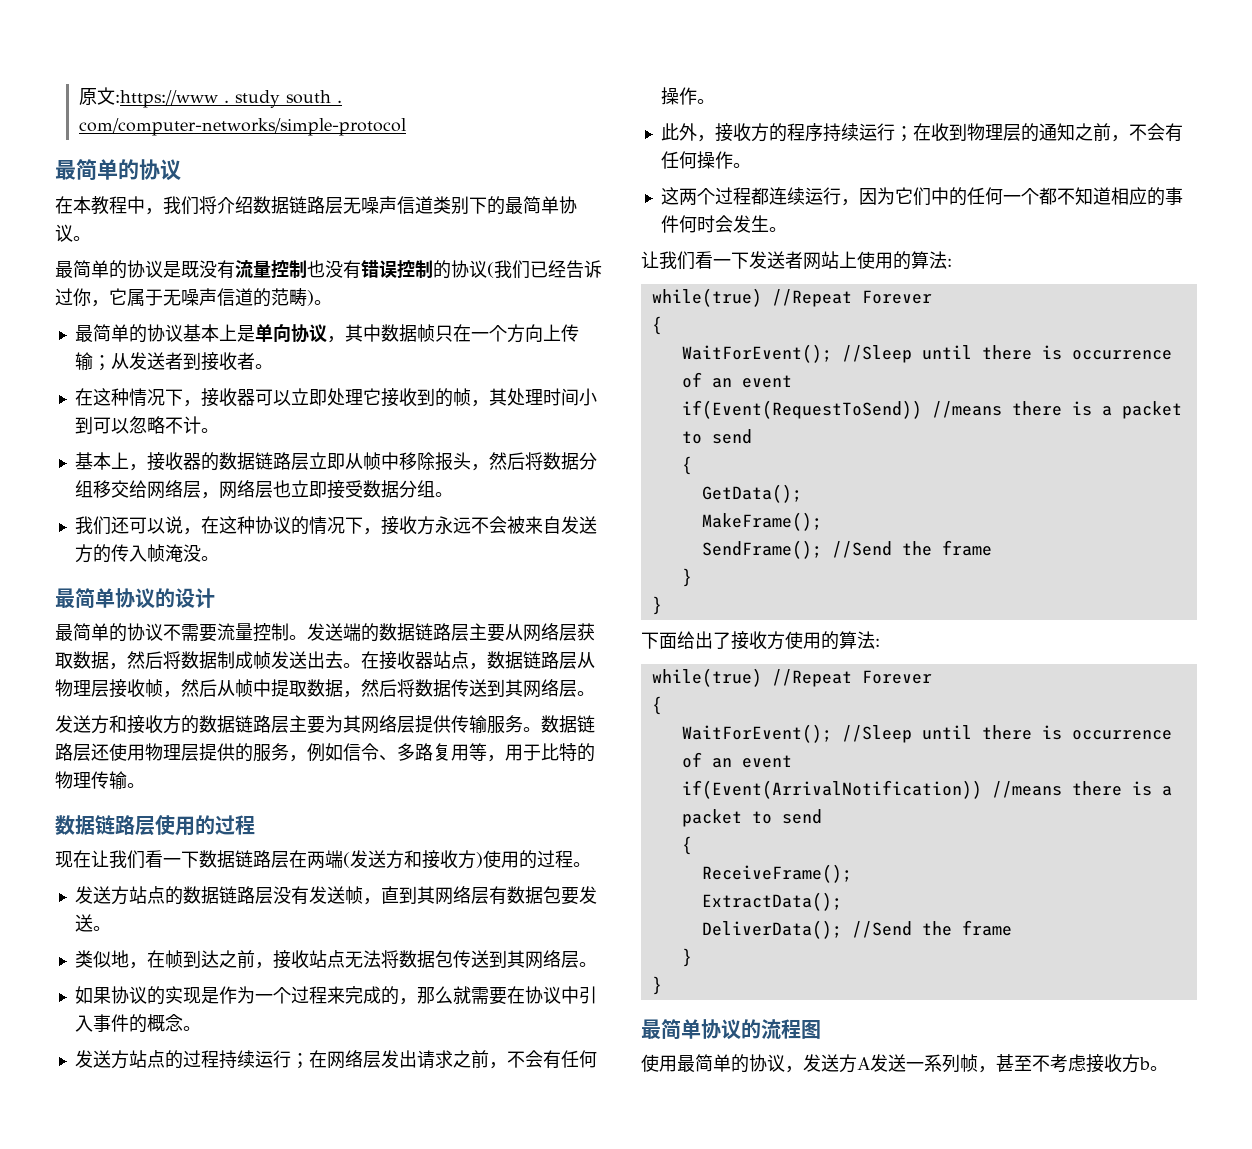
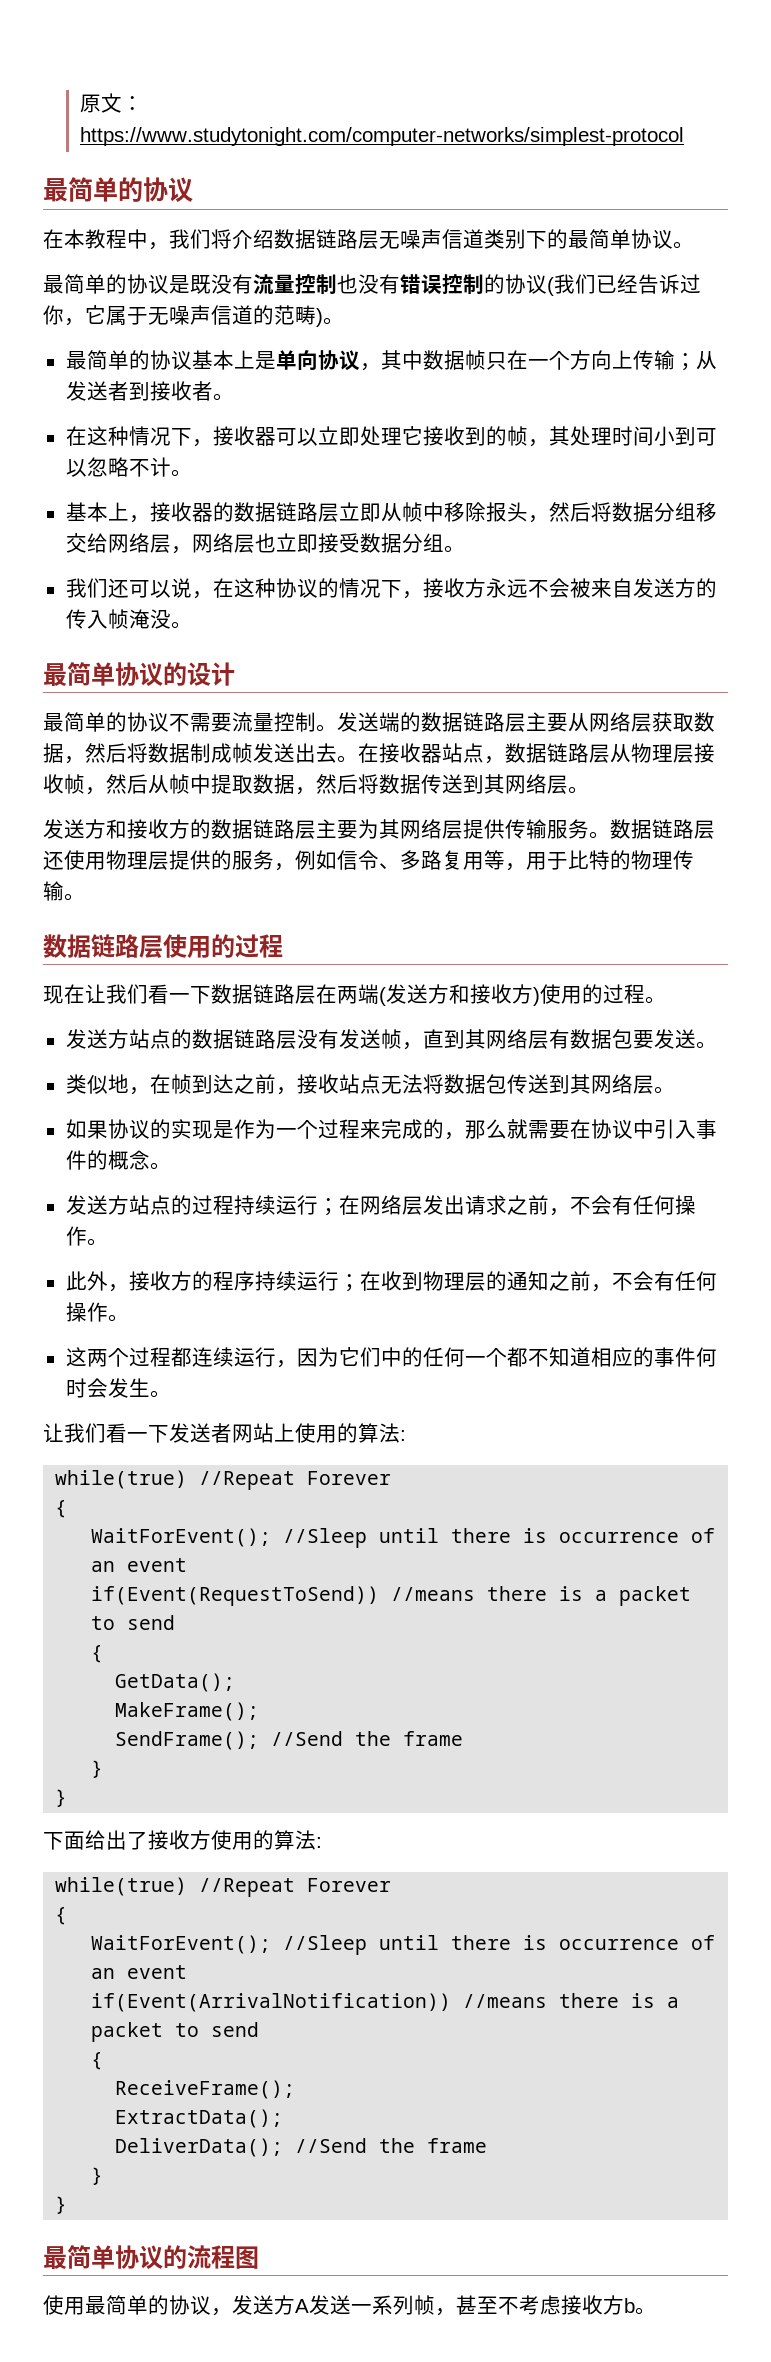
- 原文:https://www . study south . com/computer-networks/simple-protocol
+ 原文：https://www.studytonight.com/computer-networks/simplest-protocol

